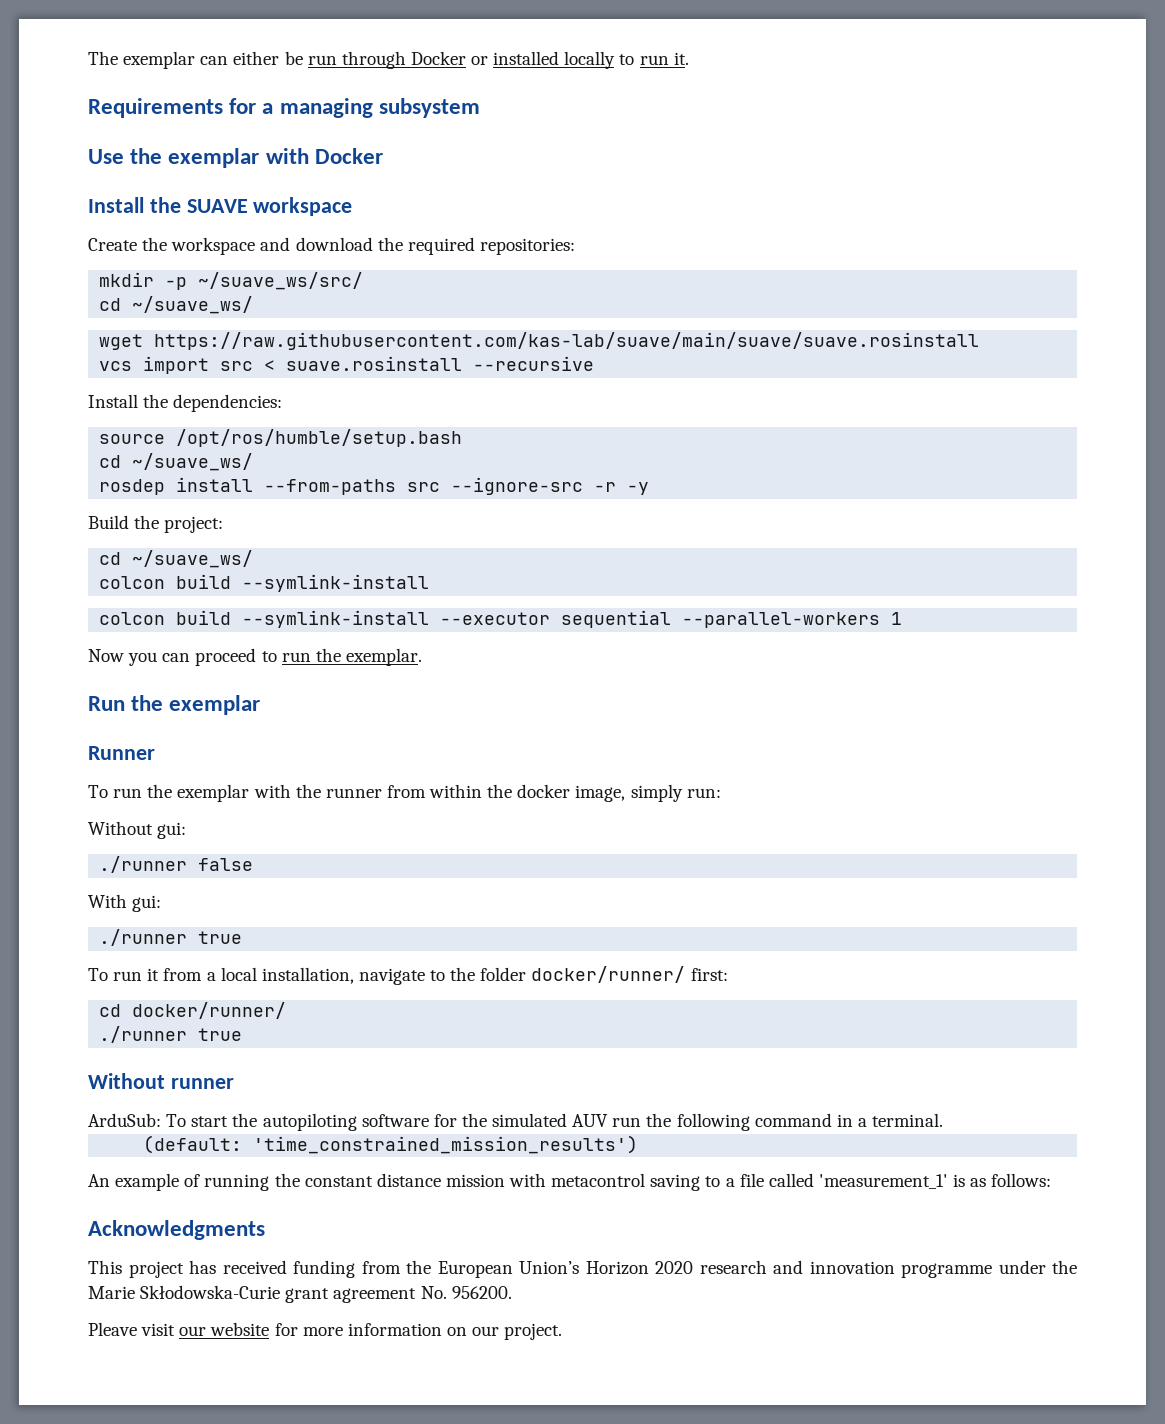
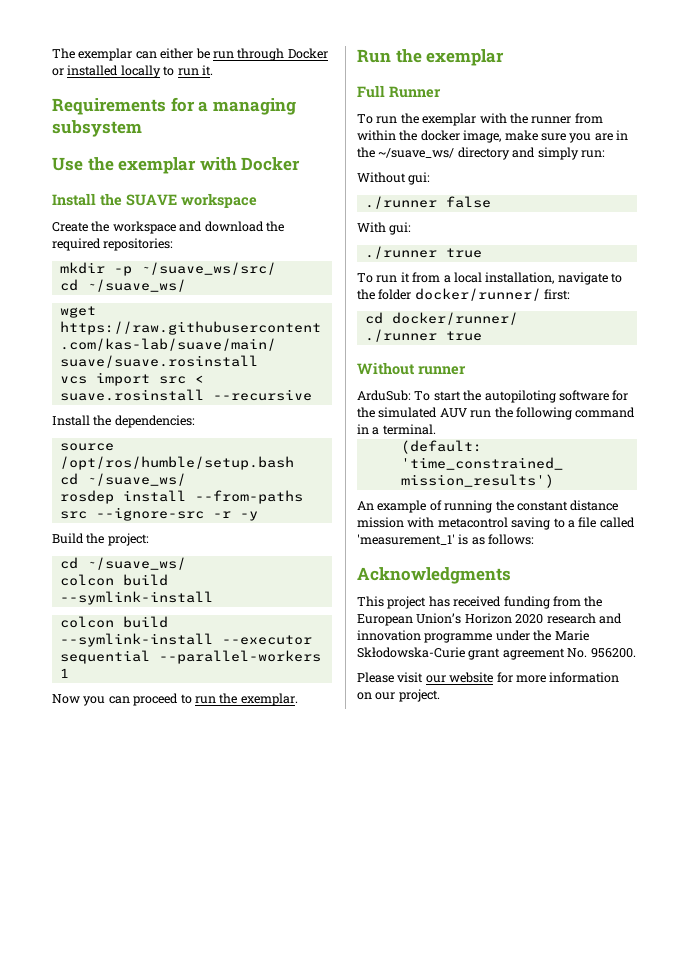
- Runner
+ Full Runner
- To run the exemplar with the runner from within the docker image, simply run:
+ To run the exemplar with the runner from within the docker image, make sure you are in the ~/suave_ws/ directory and simply run:
- Pleave visit our website for more information on our project.
+ Please visit our website for more information on our project.

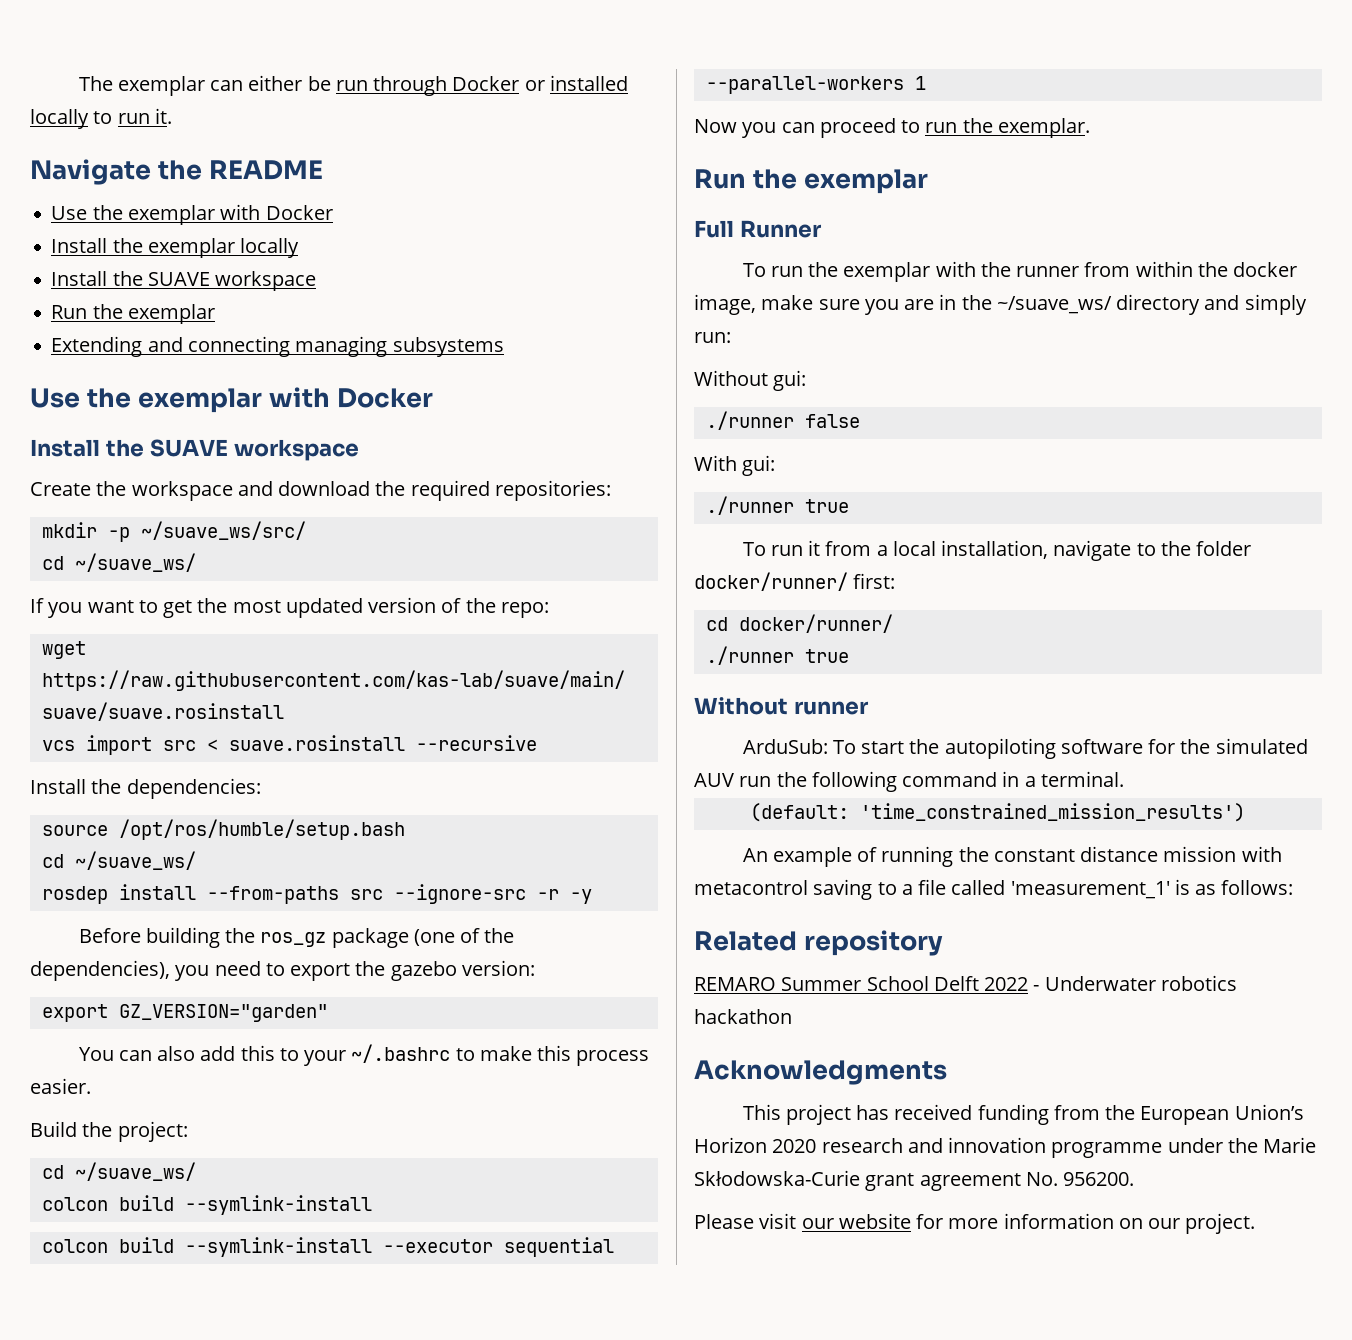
- Requirements for a managing subsystem
+ Navigate the README
+ Use the exemplar with Docker
+ Install the exemplar locally
+ Install the SUAVE workspace
+ Run the exemplar
+ Extending and connecting managing subsystems
+ If you want to get the most updated version of the repo:
+ Before building the ros_gz package (one of the dependencies), you need to export the gazebo version:
+ export GZ_VERSION="garden"
+ You can also add this to your ~/.bashrc to make this process easier.
+ Related repository
+ REMARO Summer School Delft 2022 - Underwater robotics hackathon

